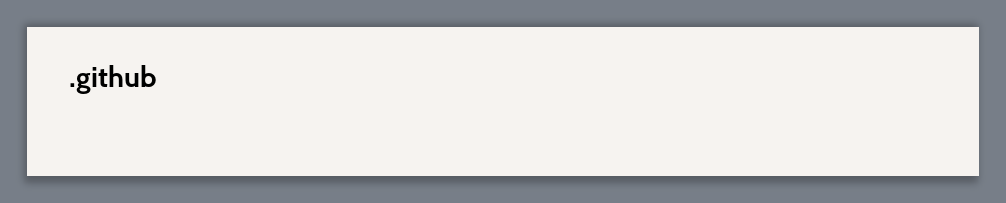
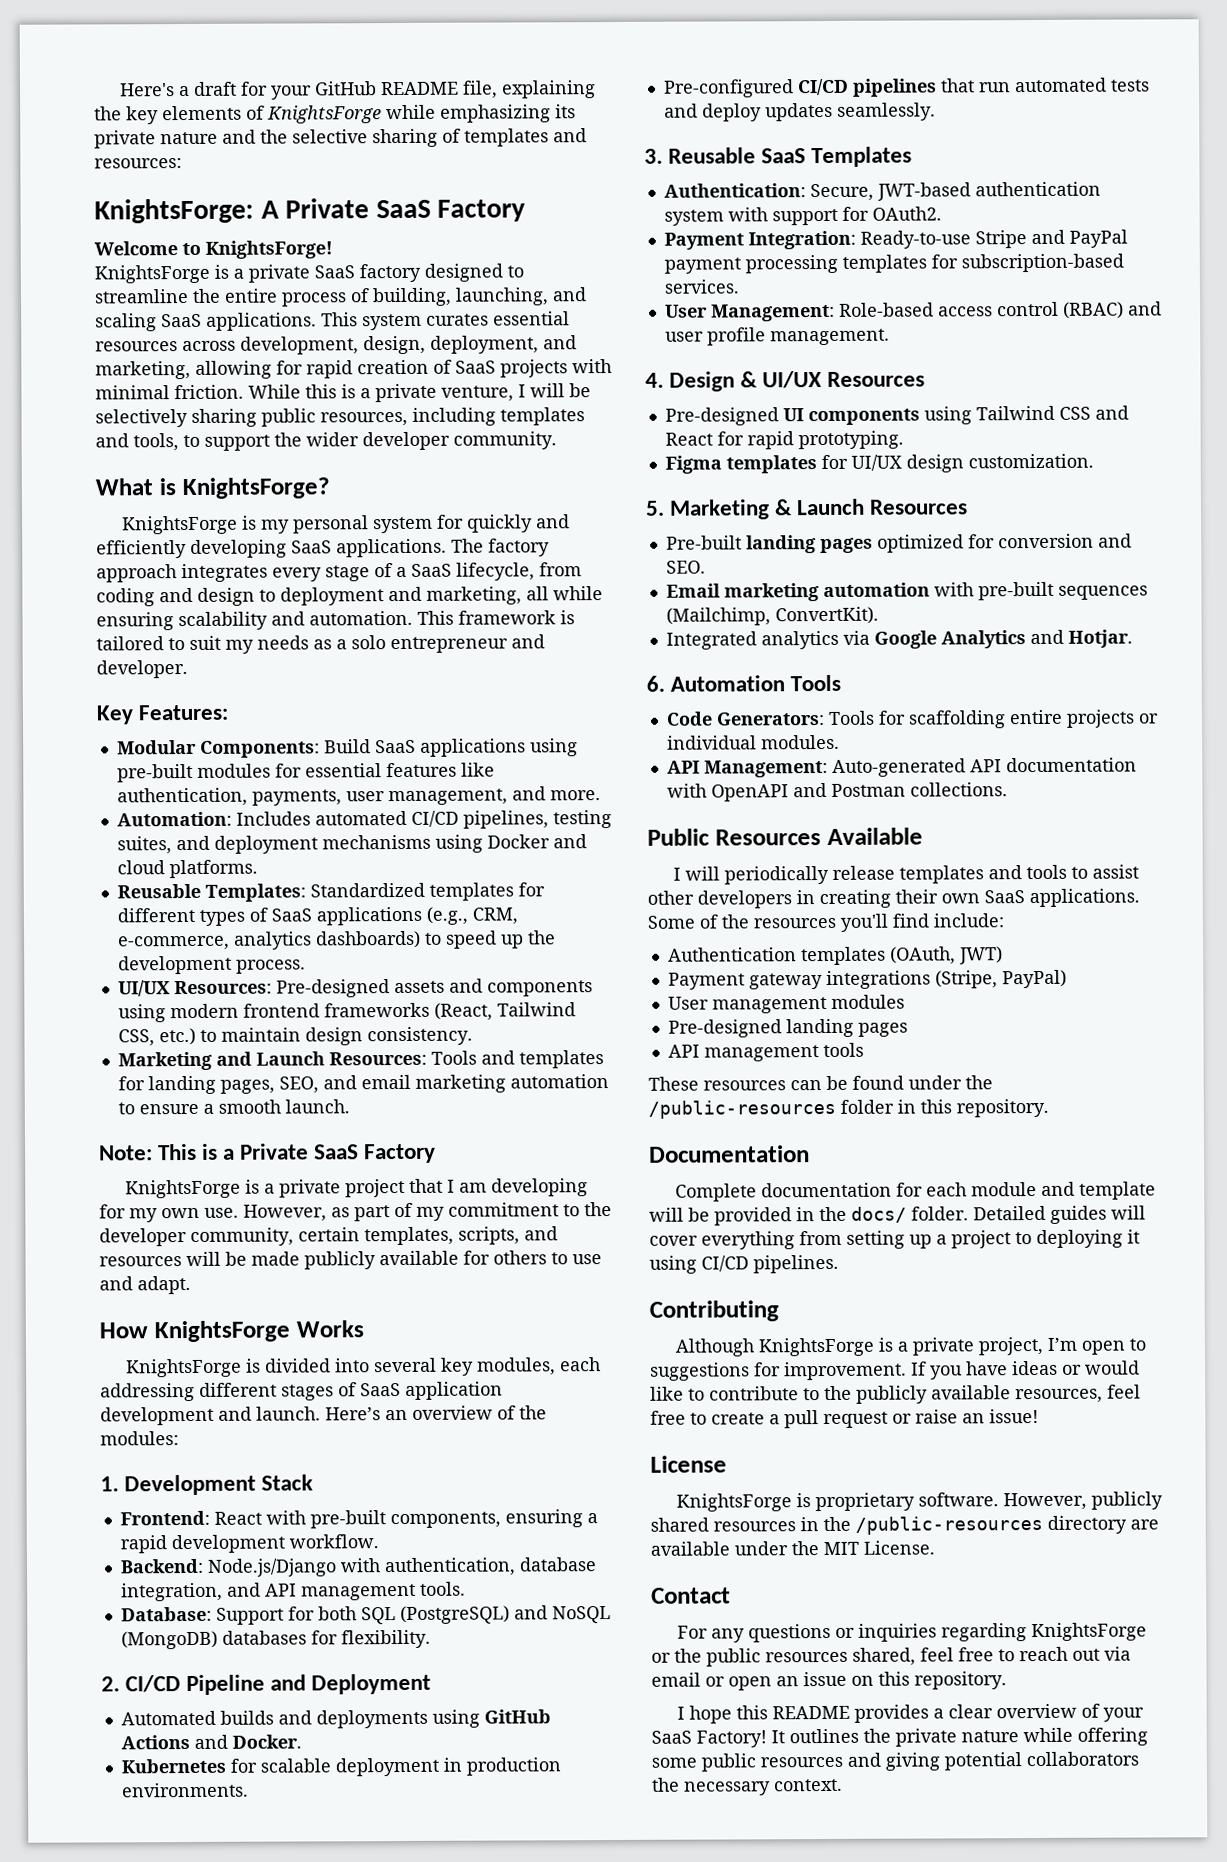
- .github
+ Here's a draft for your GitHub README file, explaining the key elements of KnightsForge while emphasizing its private nature and the selective sharing of templates and resources:
+ KnightsForge: A Private SaaS Factory
+ Welcome to KnightsForge!
+ KnightsForge is a private SaaS factory designed to streamline the entire process of building, launching, and scaling SaaS applications. This system curates essential resources across development, design, deployment, and marketing, allowing for rapid creation of SaaS projects with minimal friction. While this is a private venture, I will be selectively sharing public resources, including templates and tools, to support the wider developer community.
+ What is KnightsForge?
+ KnightsForge is my personal system for quickly and efficiently developing SaaS applications. The factory approach integrates every stage of a SaaS lifecycle, from coding and design to deployment and marketing, all while ensuring scalability and automation. This framework is tailored to suit my needs as a solo entrepreneur and developer.
+ Key Features:
+ Modular Components: Build SaaS applications using pre-built modules for essential features like authentication, payments, user management, and more.
+ Automation: Includes automated CI/CD pipelines, testing suites, and deployment mechanisms using Docker and cloud platforms.
+ Reusable Templates: Standardized templates for different types of SaaS applications (e.g., CRM, e-commerce, analytics dashboards) to speed up the development process.
+ UI/UX Resources: Pre-designed assets and components using modern frontend frameworks (React, Tailwind CSS, etc.) to maintain design consistency.
+ Marketing and Launch Resources: Tools and templates for landing pages, SEO, and email marketing automation to ensure a smooth launch.
+ Note: This is a Private SaaS Factory
+ KnightsForge is a private project that I am developing for my own use. However, as part of my commitment to the developer community, certain templates, scripts, and resources will be made publicly available for others to use and adapt.
+ How KnightsForge Works
+ KnightsForge is divided into several key modules, each addressing different stages of SaaS application development and launch. Here’s an overview of the modules:
+ 1. Development Stack
+ Frontend: React with pre-built components, ensuring a rapid development workflow.
+ Backend: Node.js/Django with authentication, database integration, and API management tools.
+ Database: Support for both SQL (PostgreSQL) and NoSQL (MongoDB) databases for flexibility.
+ 2. CI/CD Pipeline and Deployment
+ Automated builds and deployments using GitHub Actions and Docker.
+ Kubernetes for scalable deployment in production environments.
+ Pre-configured CI/CD pipelines that run automated tests and deploy updates seamlessly.
+ 3. Reusable SaaS Templates
+ Authentication: Secure, JWT-based authentication system with support for OAuth2.
+ Payment Integration: Ready-to-use Stripe and PayPal payment processing templates for subscription-based services.
+ User Management: Role-based access control (RBAC) and user profile management.
+ 4. Design & UI/UX Resources
+ Pre-designed UI components using Tailwind CSS and React for rapid prototyping.
+ Figma templates for UI/UX design customization.
+ 5. Marketing & Launch Resources
+ Pre-built landing pages optimized for conversion and SEO.
+ Email marketing automation with pre-built sequences (Mailchimp, ConvertKit).
+ Integrated analytics via Google Analytics and Hotjar.
+ 6. Automation Tools
+ Code Generators: Tools for scaffolding entire projects or individual modules.
+ API Management: Auto-generated API documentation with OpenAPI and Postman collections.
+ Public Resources Available
+ I will periodically release templates and tools to assist other developers in creating their own SaaS applications. Some of the resources you'll find include:
+ Authentication templates (OAuth, JWT)
+ Payment gateway integrations (Stripe, PayPal)
+ User management modules
+ Pre-designed landing pages
+ API management tools
+ These resources can be found under the /public-resources folder in this repository.
+ Documentation
+ Complete documentation for each module and template will be provided in the docs/ folder. Detailed guides will cover everything from setting up a project to deploying it using CI/CD pipelines.
+ Contributing
+ Although KnightsForge is a private project, I’m open to suggestions for improvement. If you have ideas or would like to contribute to the publicly available resources, feel free to create a pull request or raise an issue!
+ License
+ KnightsForge is proprietary software. However, publicly shared resources in the /public-resources directory are available under the MIT License.
+ Contact
+ For any questions or inquiries regarding KnightsForge or the public resources shared, feel free to reach out via email or open an issue on this repository.
+ I hope this README provides a clear overview of your SaaS Factory! It outlines the private nature while offering some public resources and giving potential collaborators the necessary context.

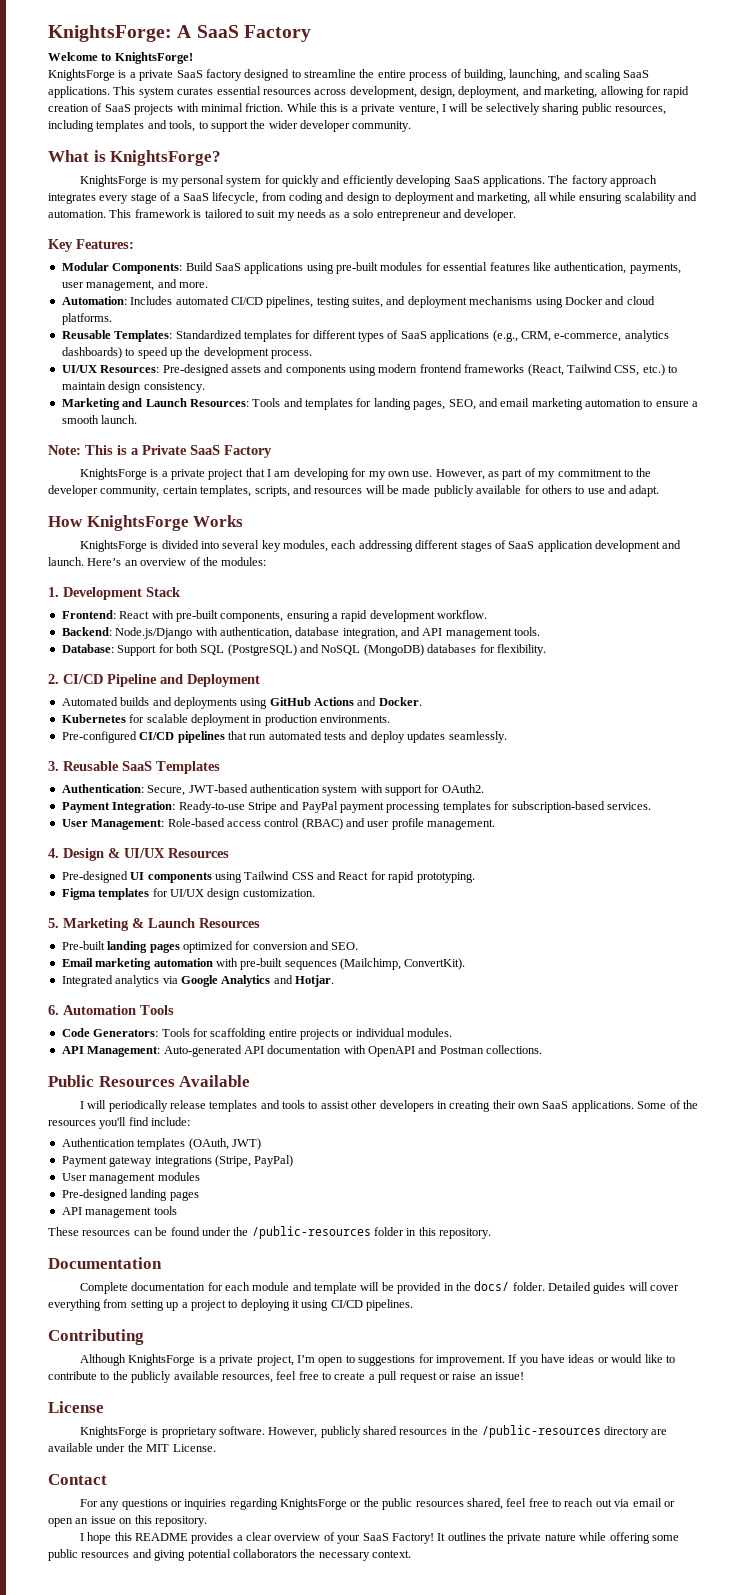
- Here's a draft for your GitHub README file, explaining the key elements of KnightsForge while emphasizing its private nature and the selective sharing of templates and resources:
- KnightsForge: A Private SaaS Factory
+ KnightsForge: A SaaS Factory

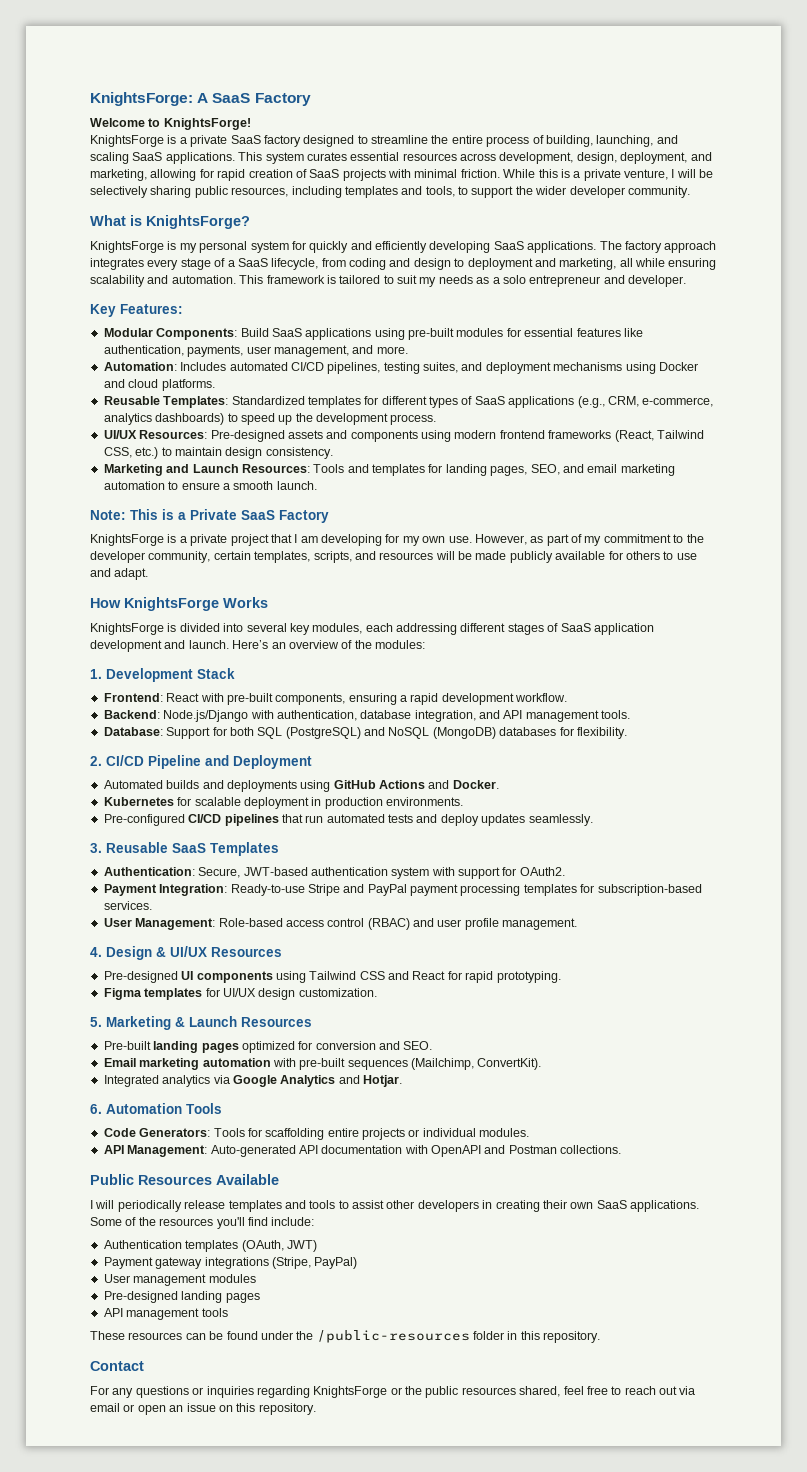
- Documentation
- Complete documentation for each module and template will be provided in the docs/ folder. Detailed guides will cover everything from setting up a project to deploying it using CI/CD pipelines.
- Contributing
- Although KnightsForge is a private project, I’m open to suggestions for improvement. If you have ideas or would like to contribute to the publicly available resources, feel free to create a pull request or raise an issue!
- License
- KnightsForge is proprietary software. However, publicly shared resources in the /public-resources directory are available under the MIT License.
- I hope this README provides a clear overview of your SaaS Factory! It outlines the private nature while offering some public resources and giving potential collaborators the necessary context.

